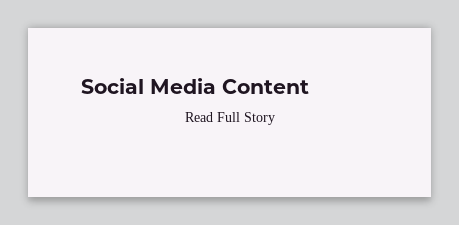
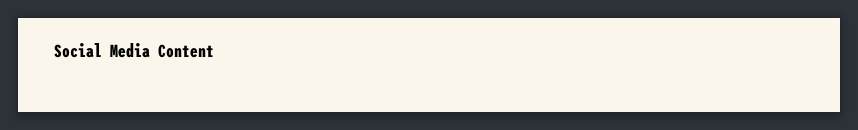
- Read Full Story

